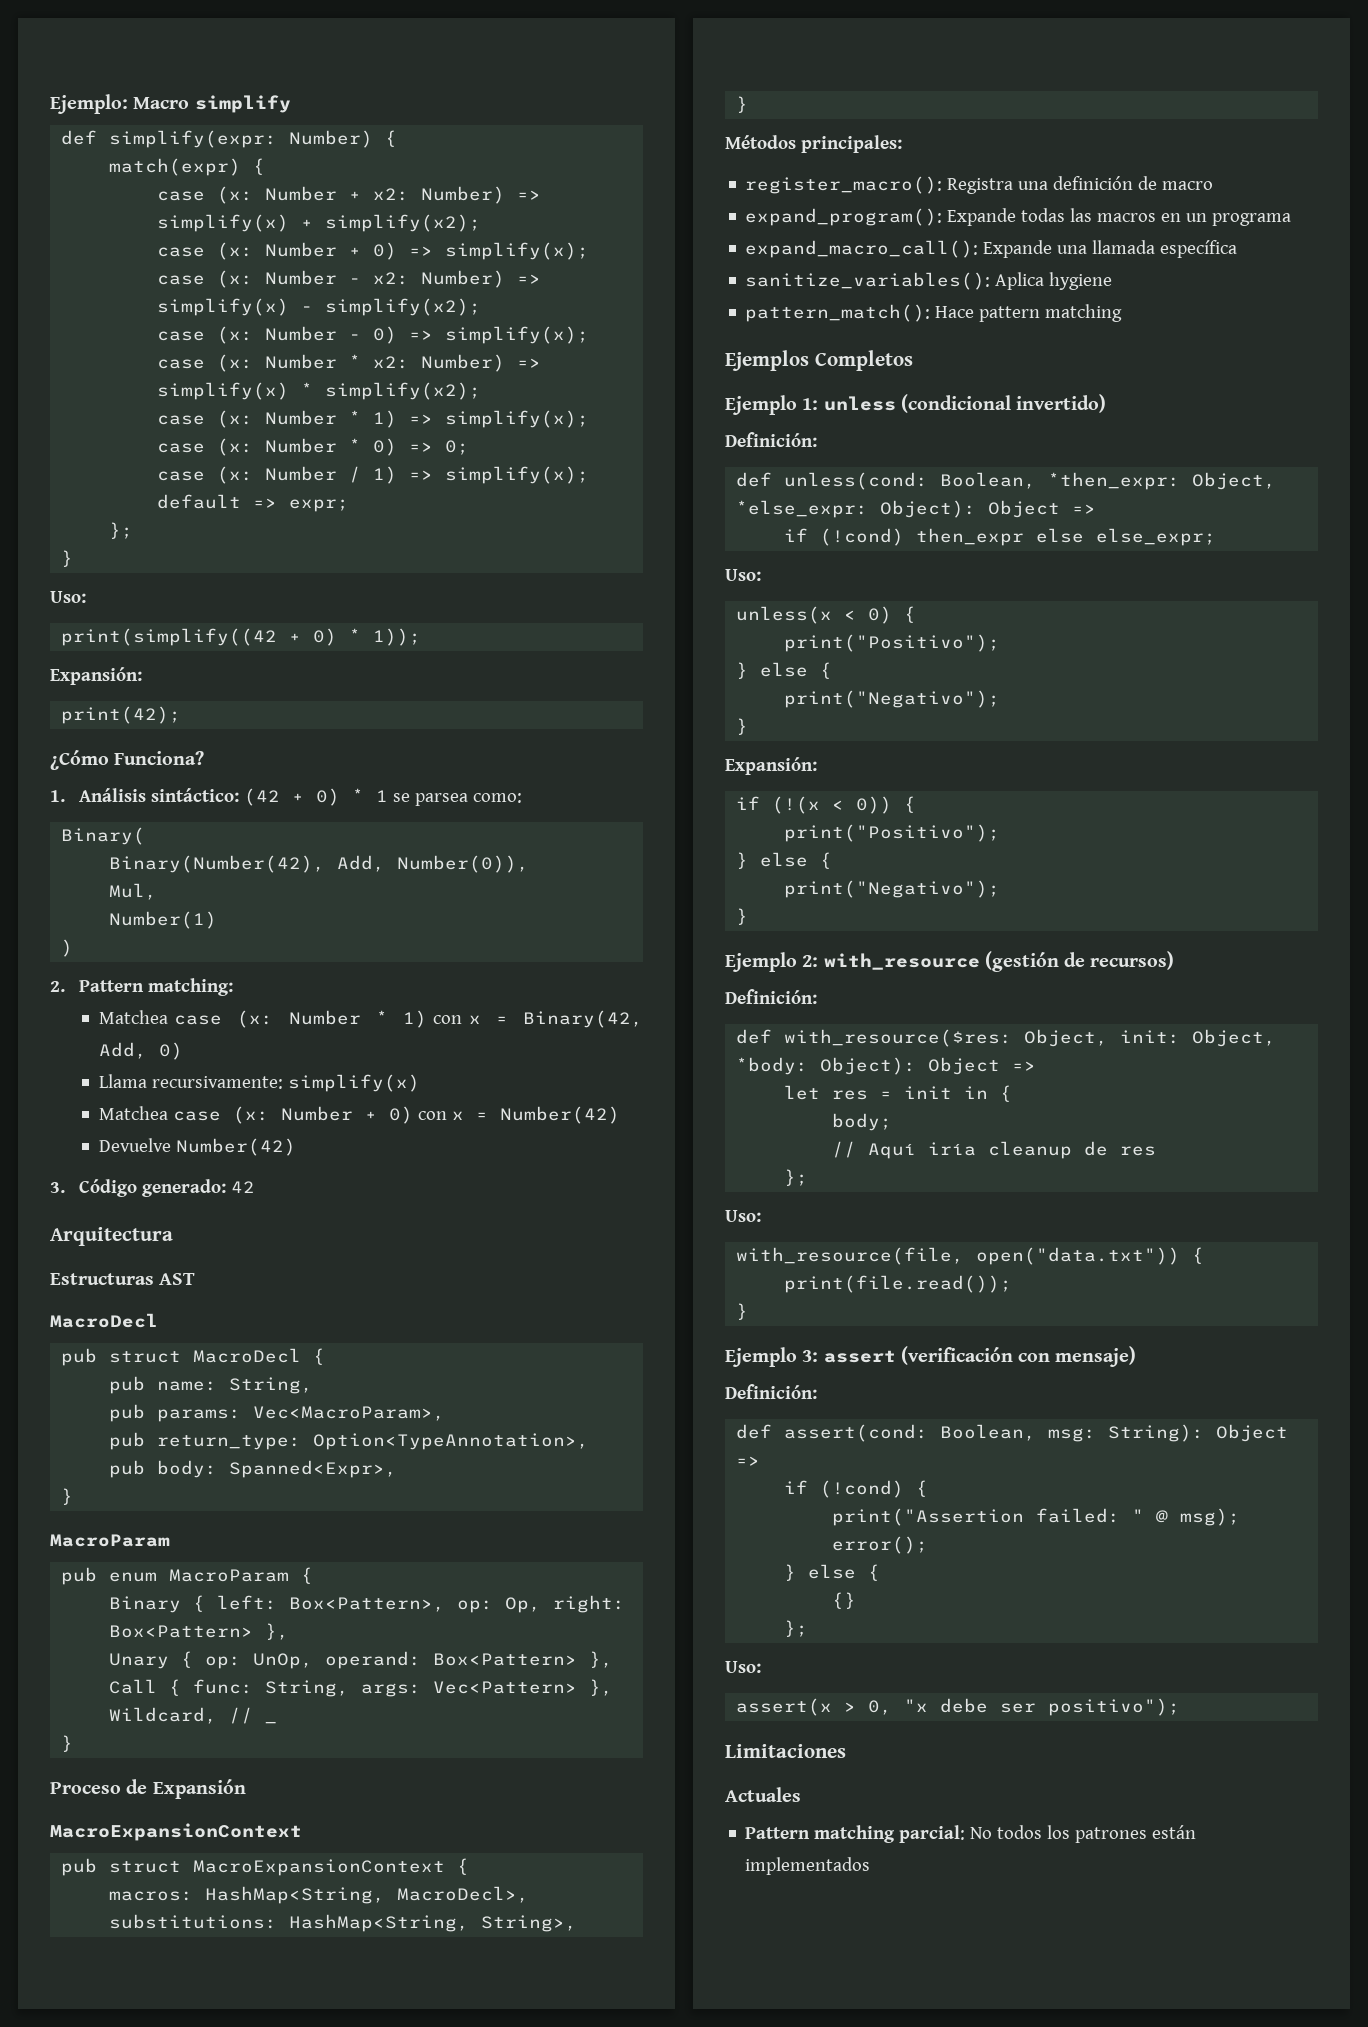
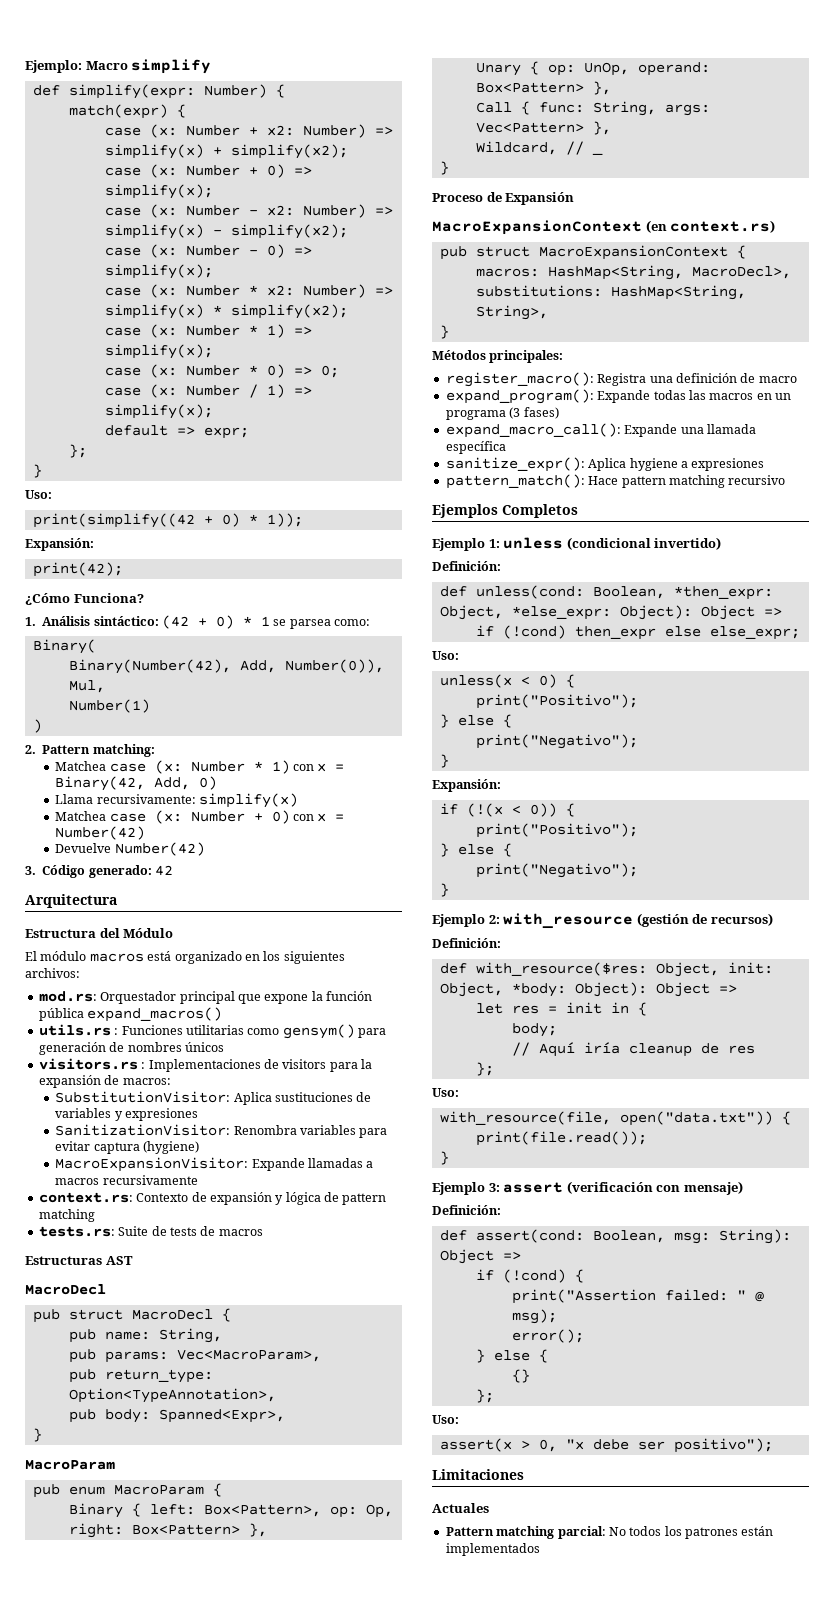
+ Estructura del Módulo
+ El módulo macros está organizado en los siguientes archivos:
+ mod.rs: Orquestador principal que expone la función pública expand_macros()
+ utils.rs : Funciones utilitarias como gensym() para generación de nombres únicos
+ visitors.rs : Implementaciones de visitors para la expansión de macros:
+ SubstitutionVisitor: Aplica sustituciones de variables y expresiones
+ SanitizationVisitor: Renombra variables para evitar captura (hygiene)
+ MacroExpansionVisitor: Expande llamadas a macros recursivamente
+ context.rs: Contexto de expansión y lógica de pattern matching
+ tests.rs: Suite de tests de macros
  Proceso de Expansión
- MacroExpansionContext
+ MacroExpansionContext (en context.rs)
- expand_program(): Expande todas las macros en un programa
+ expand_program(): Expande todas las macros en un programa (3 fases)
- sanitize_variables(): Aplica hygiene
+ sanitize_expr(): Aplica hygiene a expresiones
- pattern_match(): Hace pattern matching
+ pattern_match(): Hace pattern matching recursivo

